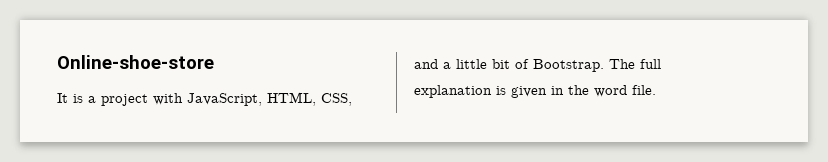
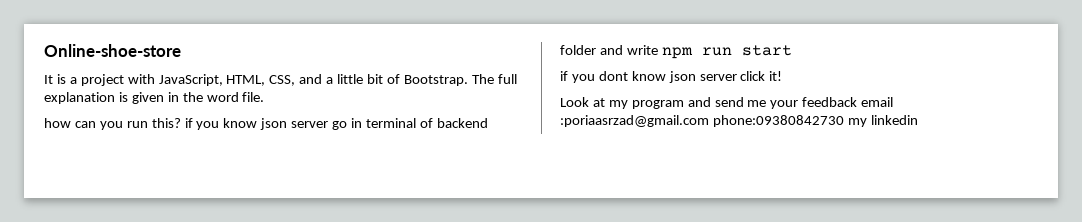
+ how can you run this? if you know json server go in terminal of backend folder and write npm run start
+ if you dont know json server click it!
+ Look at my program and send me your feedback email :poriaasrzad@gmail.com phone:09380842730 my linkedin

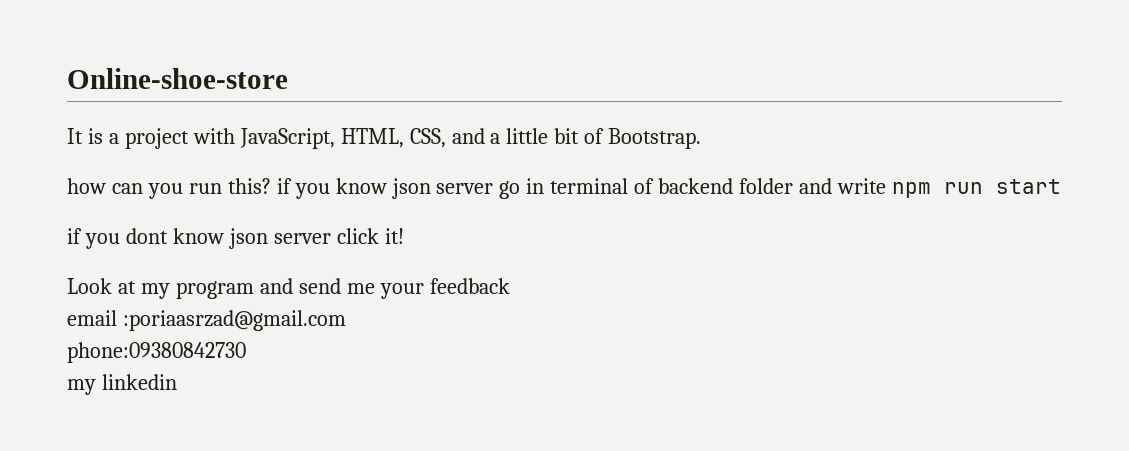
- The full explanation is given in the word file.
- Look at my program and send me your feedback email :poriaasrzad@gmail.com phone:09380842730 my linkedin
+ Look at my program and send me your feedback
+ email :poriaasrzad@gmail.com
+ phone:09380842730
+ my linkedin

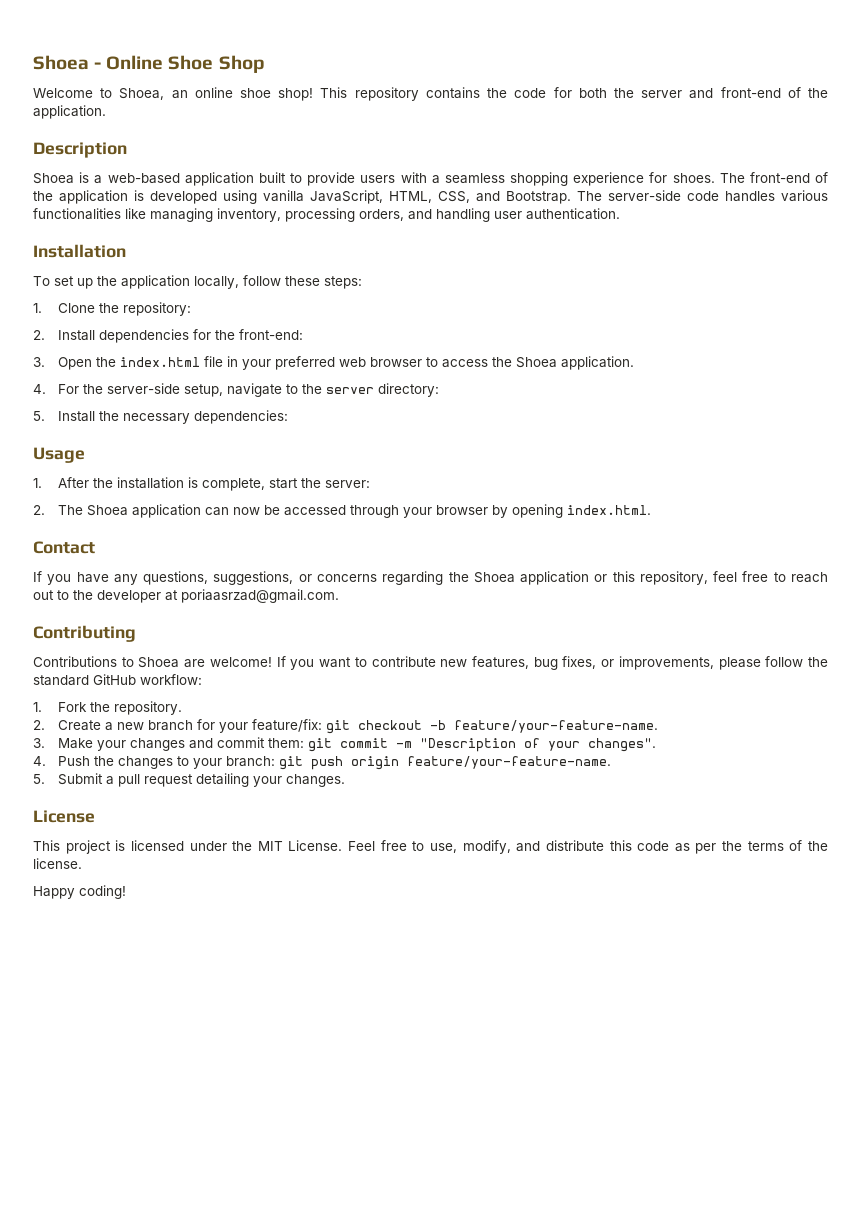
- Online-shoe-store
- It is a project with JavaScript, HTML, CSS, and a little bit of Bootstrap.
- how can you run this? if you know json server go in terminal of backend folder and write npm run start
- if you dont know json server click it!
- Look at my program and send me your feedback
- email :poriaasrzad@gmail.com
- phone:09380842730
- my linkedin
+ Shoea - Online Shoe Shop
+ Welcome to Shoea, an online shoe shop! This repository contains the code for both the server and front-end of the application.
+ Description
+ Shoea is a web-based application built to provide users with a seamless shopping experience for shoes. The front-end of the application is developed using vanilla JavaScript, HTML, CSS, and Bootstrap. The server-side code handles various functionalities like managing inventory, processing orders, and handling user authentication.
+ Installation
+ To set up the application locally, follow these steps:
+ 1. Clone the repository:
+ 2. Install dependencies for the front-end:
+ 3. Open the index.html file in your preferred web browser to access the Shoea application.
+ 4. For the server-side setup, navigate to the server directory:
+ 5. Install the necessary dependencies:
+ Usage
+ 1. After the installation is complete, start the server:
+ 2. The Shoea application can now be accessed through your browser by opening index.html.
+ Contact
+ If you have any questions, suggestions, or concerns regarding the Shoea application or this repository, feel free to reach out to the developer at poriaasrzad@gmail.com.
+ Contributing
+ Contributions to Shoea are welcome! If you want to contribute new features, bug fixes, or improvements, please follow the standard GitHub workflow:
+ 1. Fork the repository.
+ 2. Create a new branch for your feature/fix: git checkout -b feature/your-feature-name.
+ 3. Make your changes and commit them: git commit -m "Description of your changes".
+ 4. Push the changes to your branch: git push origin feature/your-feature-name.
+ 5. Submit a pull request detailing your changes.
+ License
+ This project is licensed under the MIT License. Feel free to use, modify, and distribute this code as per the terms of the license.
+ Happy coding!

